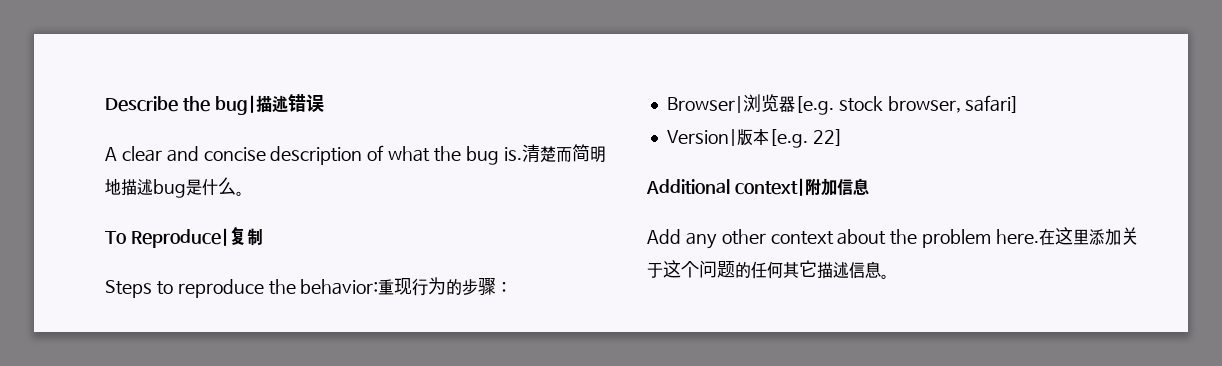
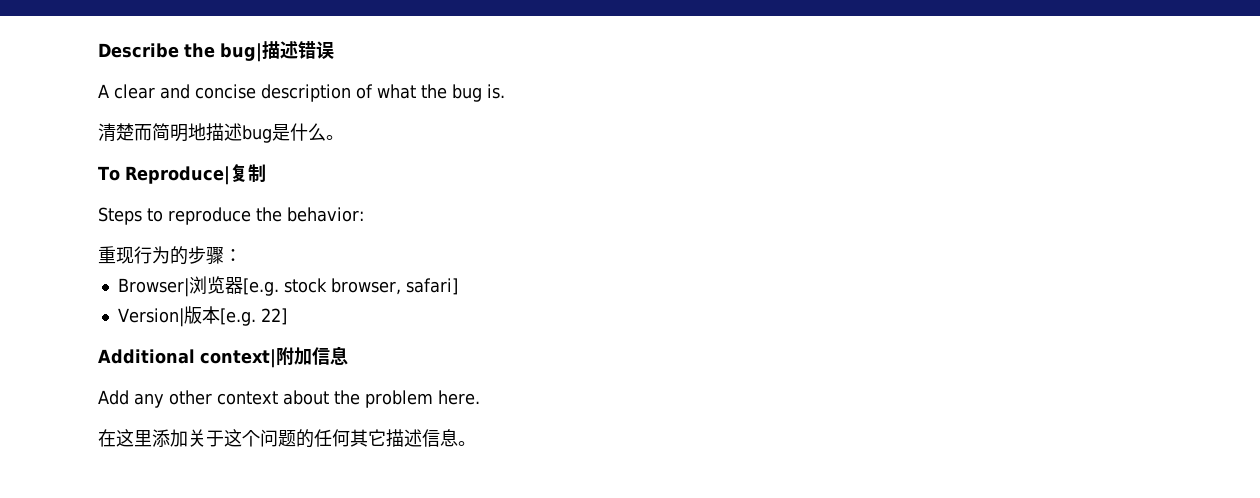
- A clear and concise description of what the bug is.清楚而简明地描述bug是什么。
+ A clear and concise description of what the bug is.
+ 清楚而简明地描述bug是什么。
- Steps to reproduce the behavior:重现行为的步骤：
+ Steps to reproduce the behavior:
+ 重现行为的步骤：
- Add any other context about the problem here.在这里添加关于这个问题的任何其它描述信息。
+ Add any other context about the problem here.
+ 在这里添加关于这个问题的任何其它描述信息。

